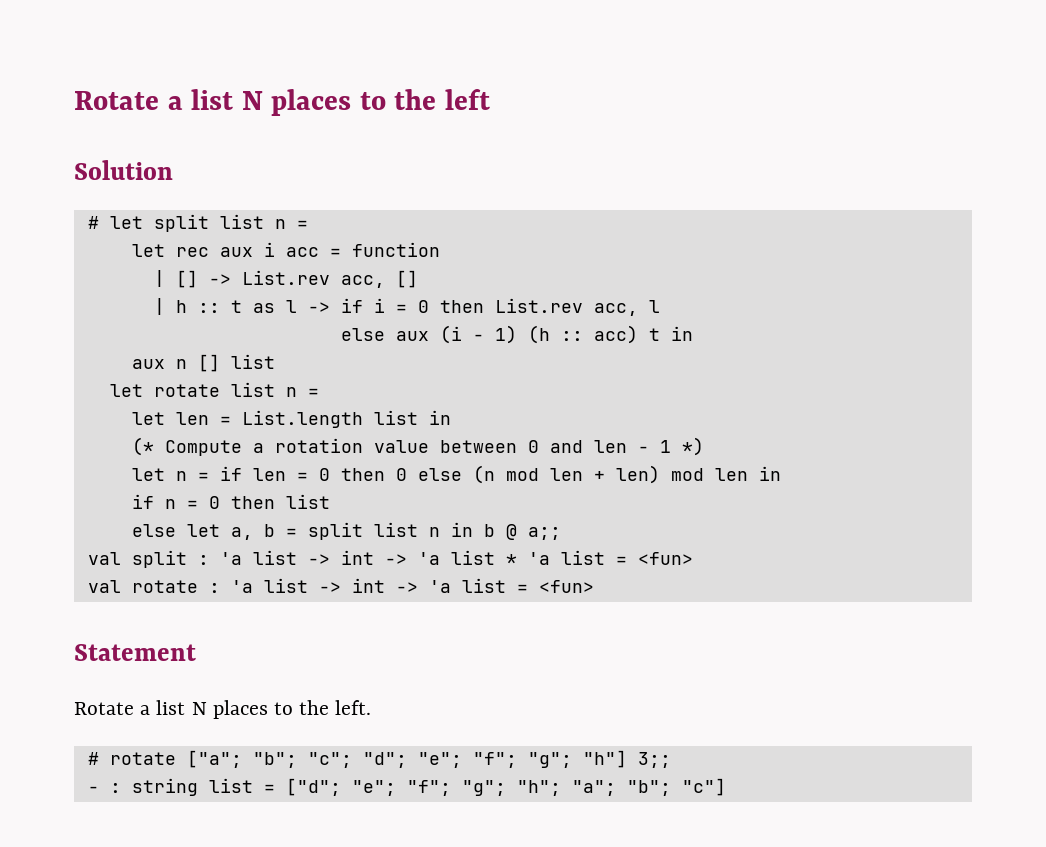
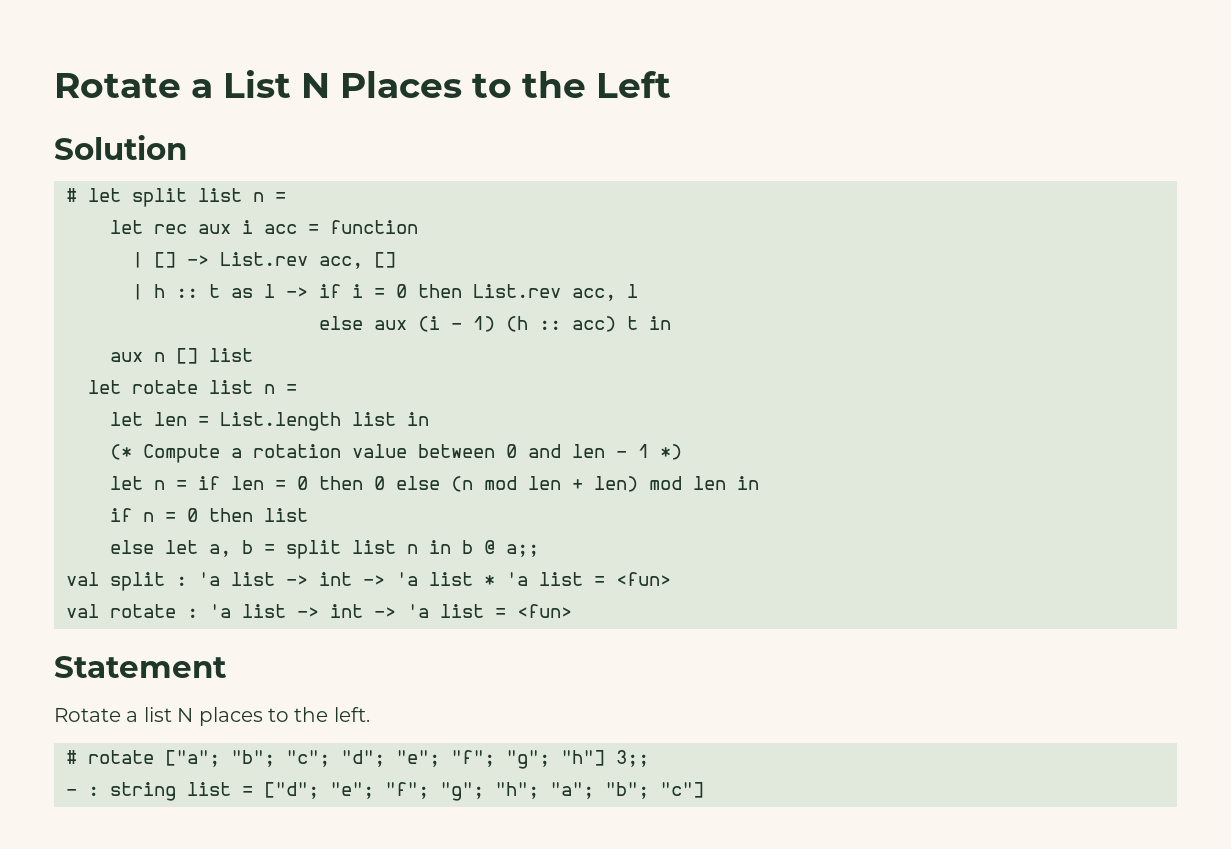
- Rotate a list N places to the left
+ Rotate a List N Places to the Left

